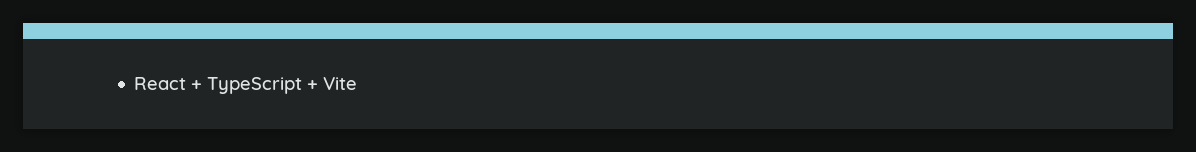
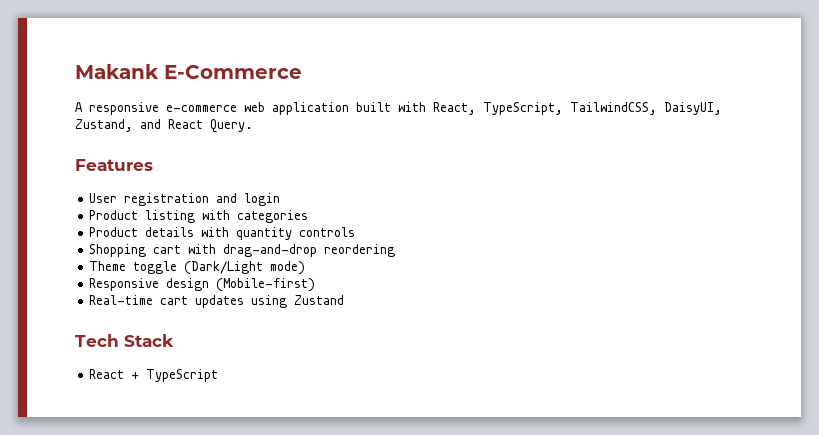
+ Makank E-Commerce
+ A responsive e-commerce web application built with React, TypeScript, TailwindCSS, DaisyUI, Zustand, and React Query.
+ Features
+ User registration and login
+ Product listing with categories
+ Product details with quantity controls
+ Shopping cart with drag-and-drop reordering
+ Theme toggle (Dark/Light mode)
+ Responsive design (Mobile-first)
+ Real-time cart updates using Zustand
+ Tech Stack
- React + TypeScript + Vite
+ React + TypeScript

